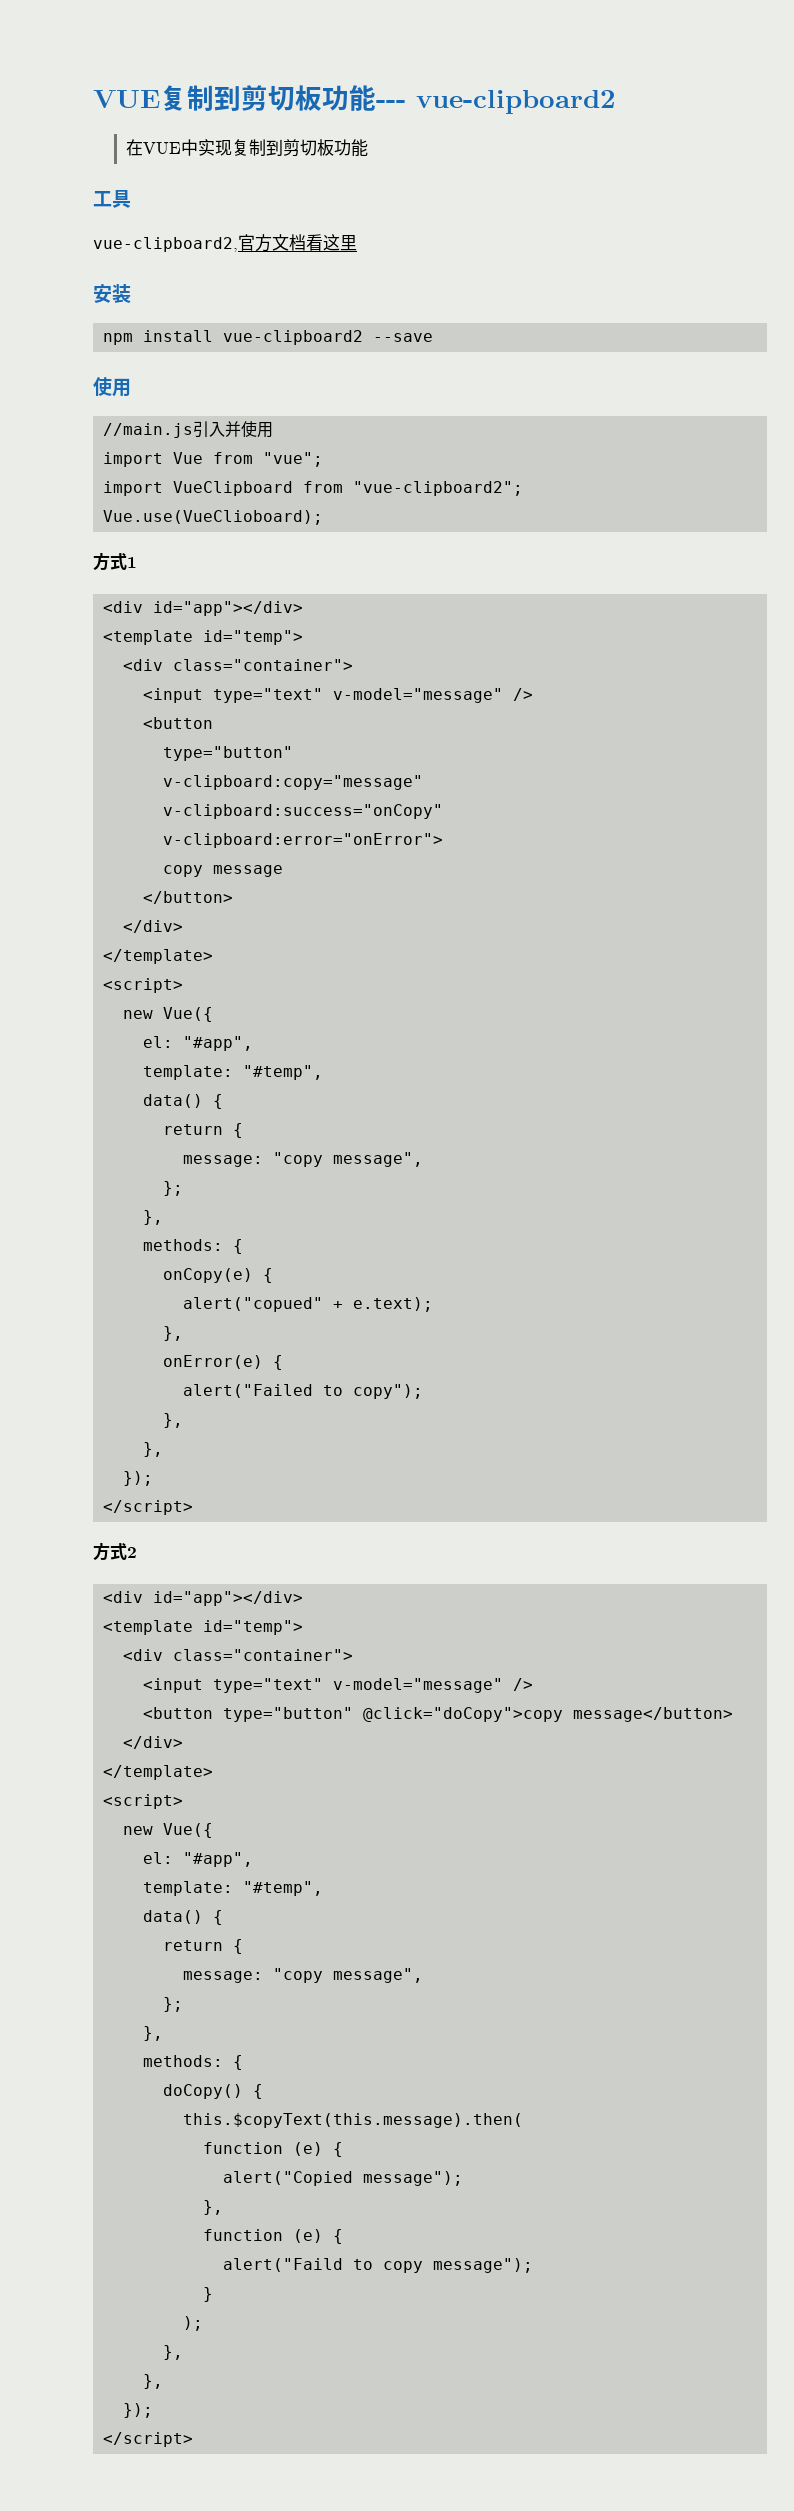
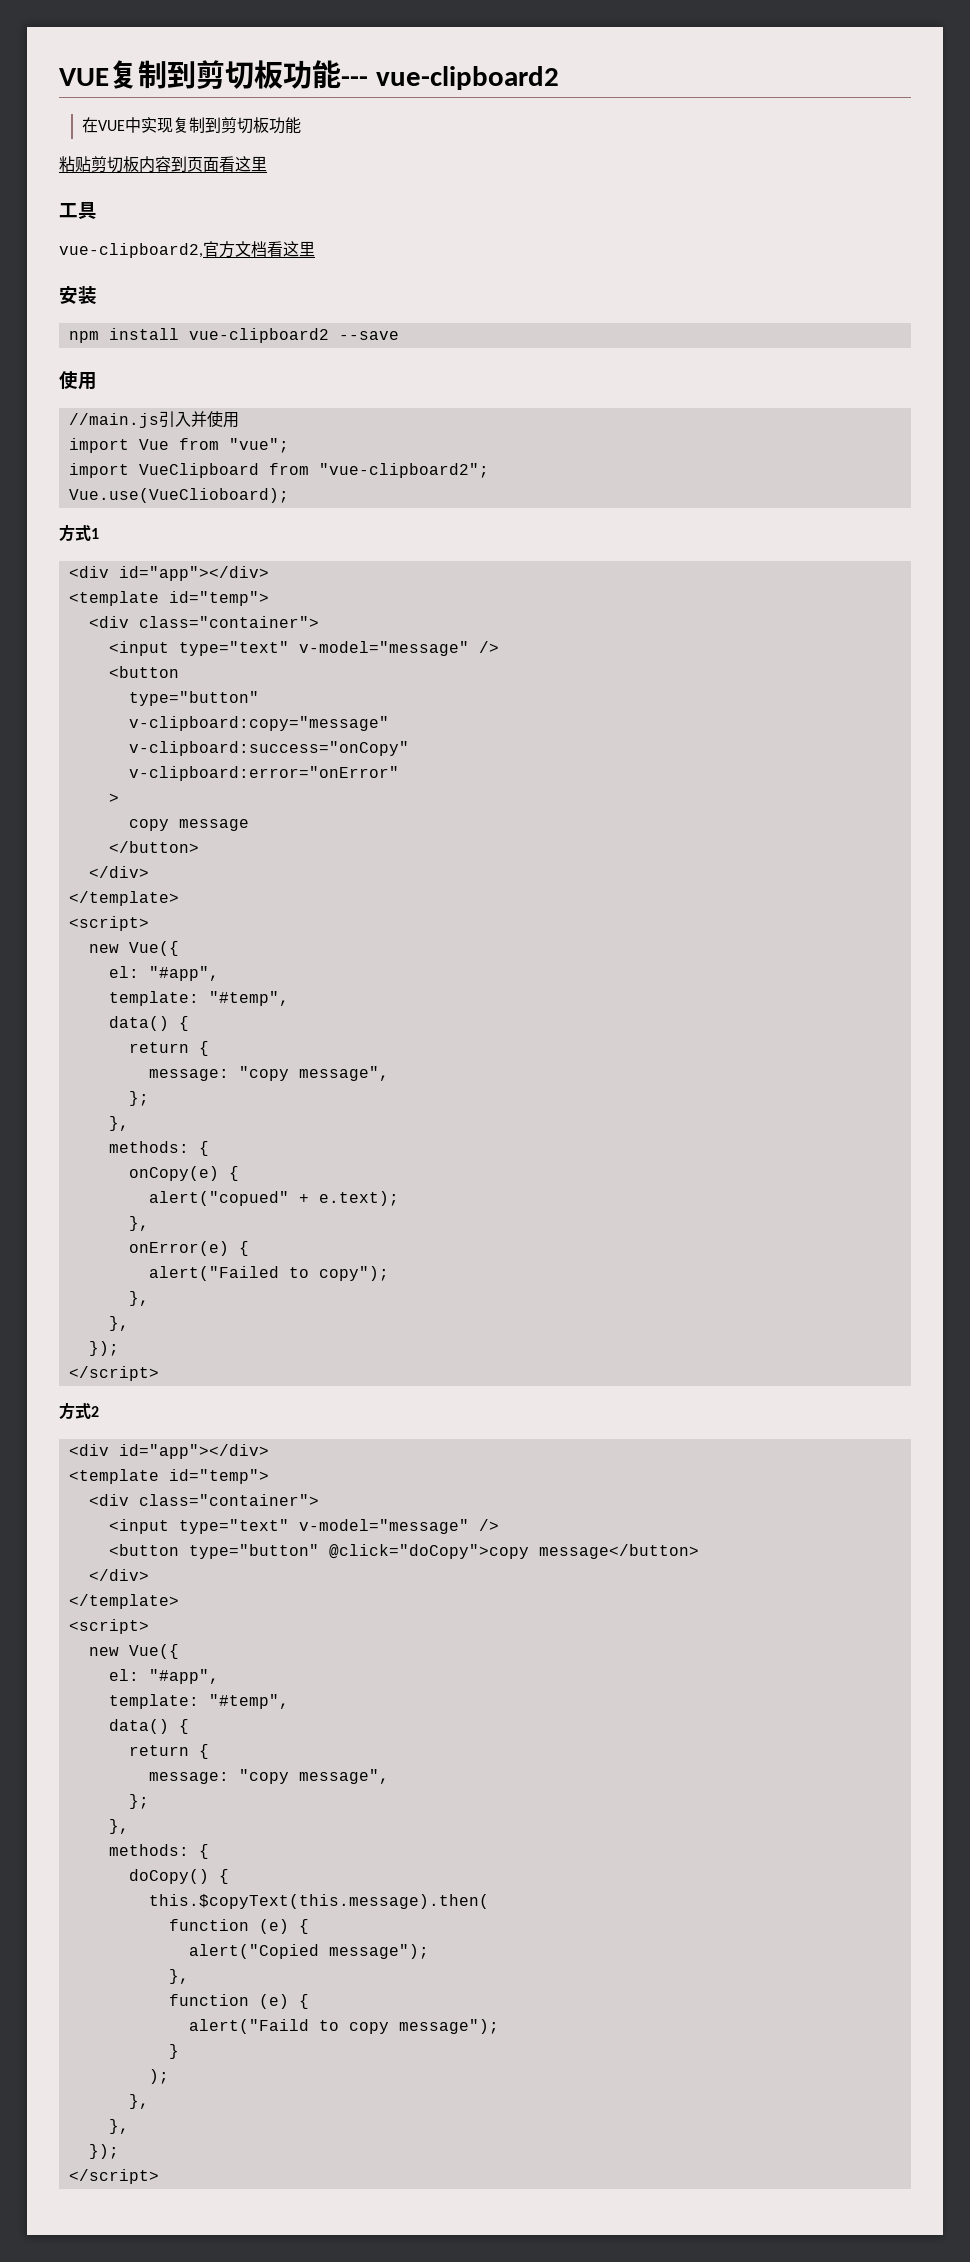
+ 粘贴剪切板内容到页面看这里
- v-clipboard:error="onError">
+ v-clipboard:error="onError"
+ >

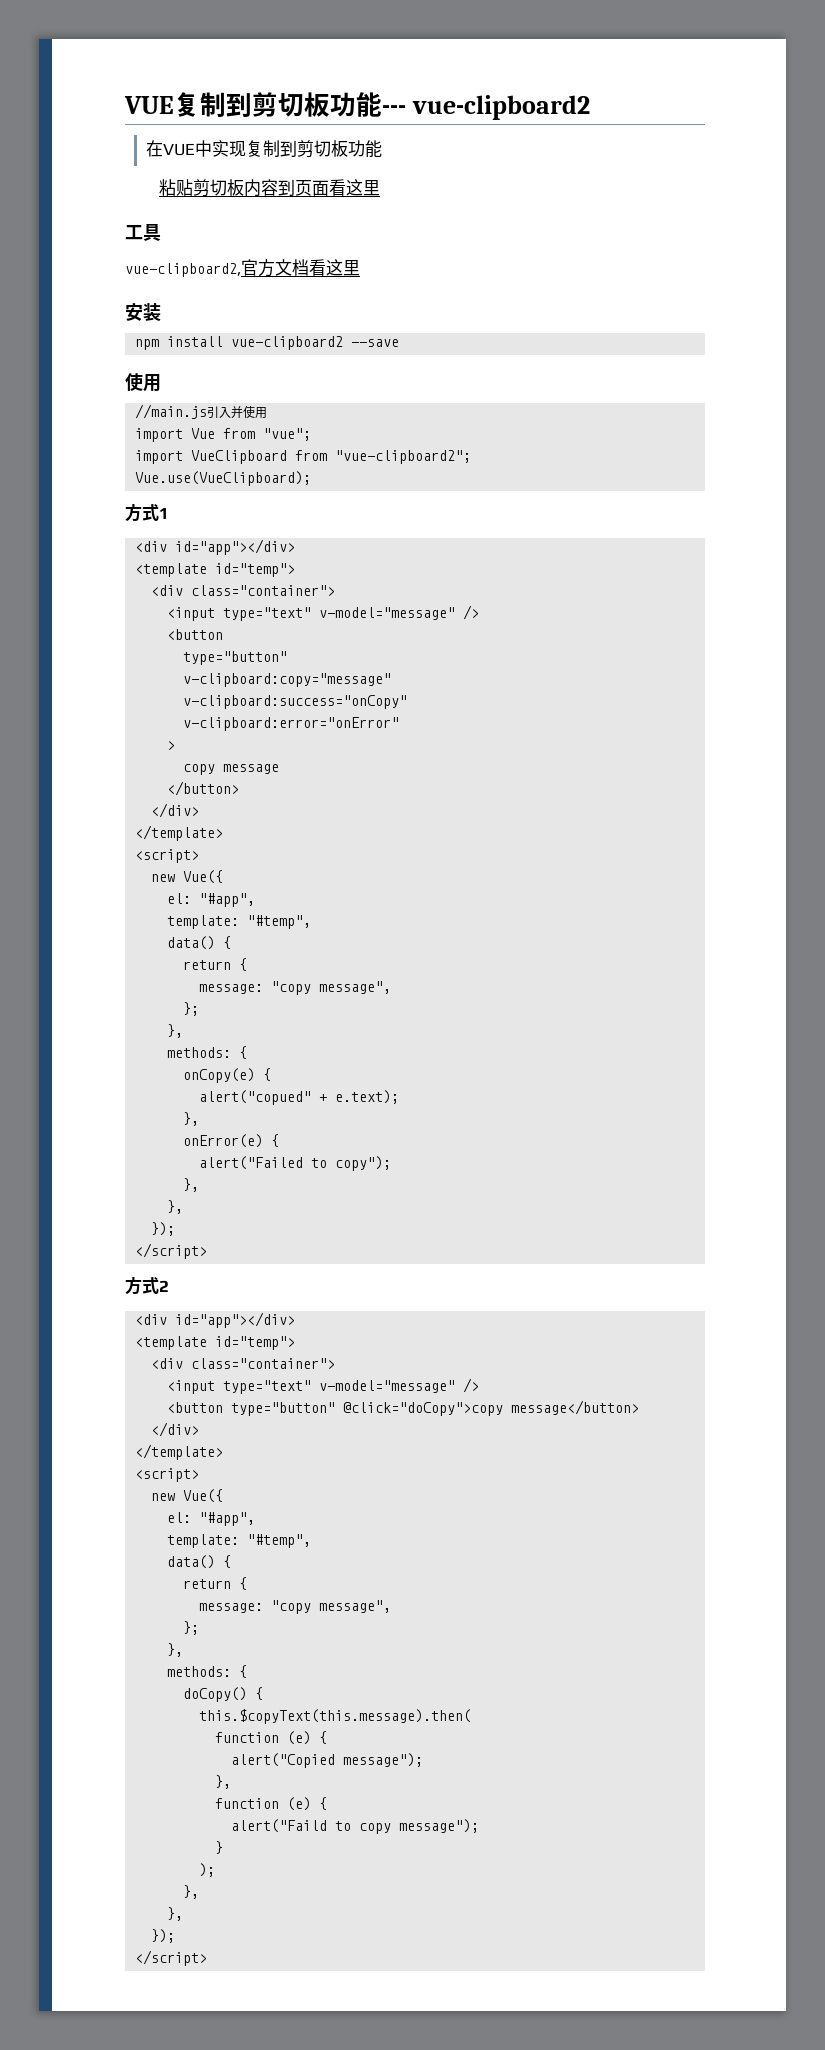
- Vue.use(VueClioboard);
+ Vue.use(VueClipboard);

